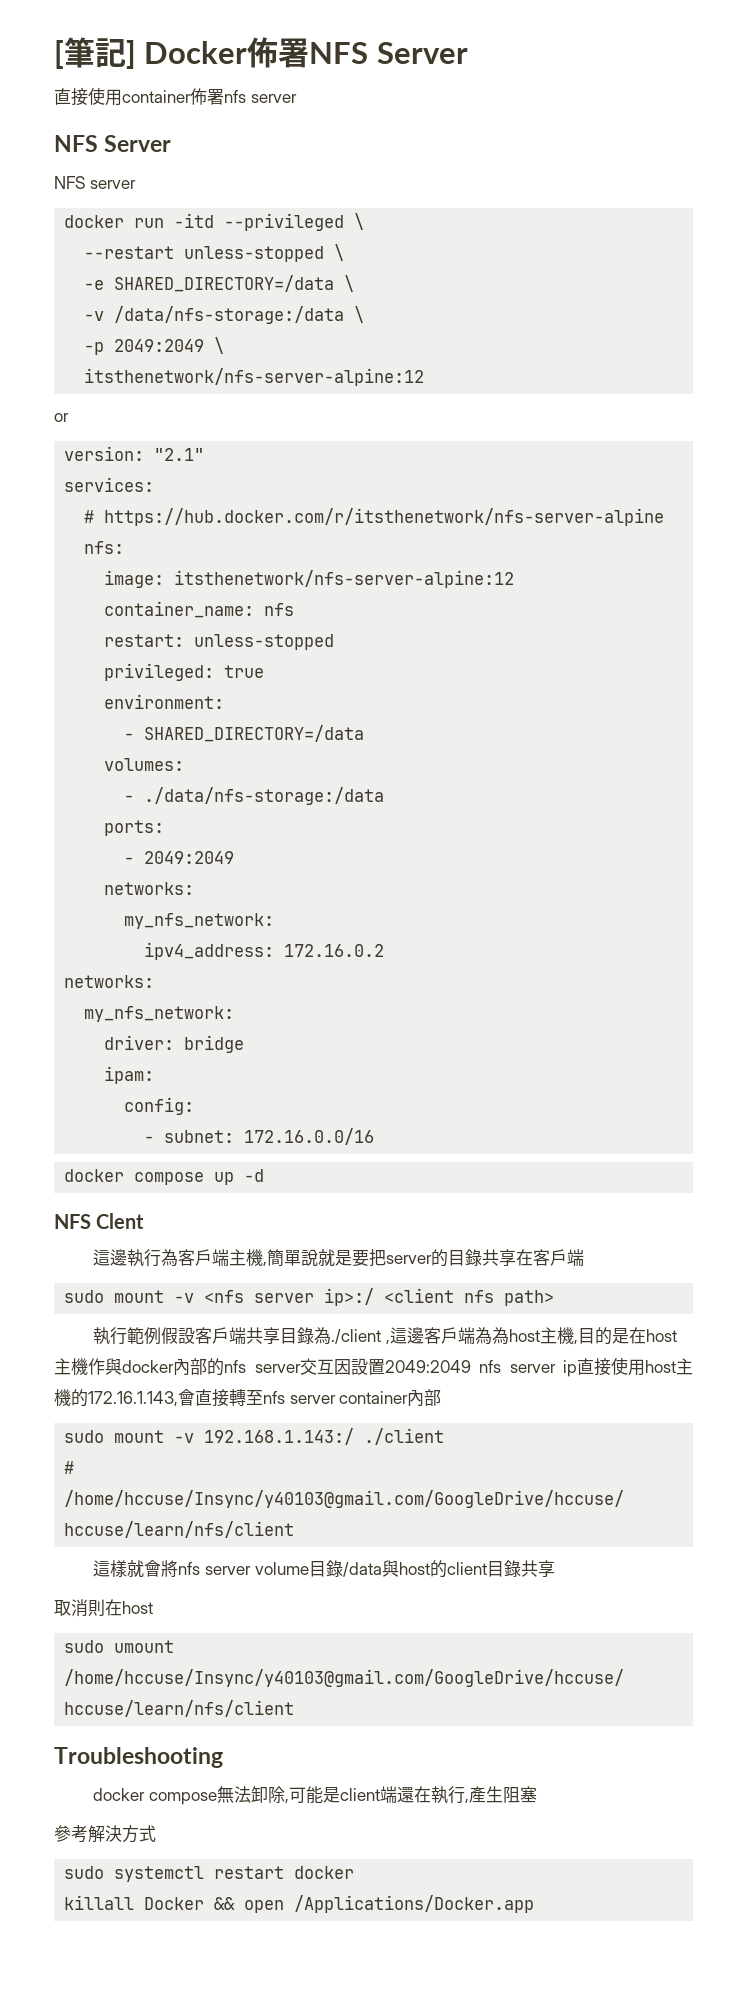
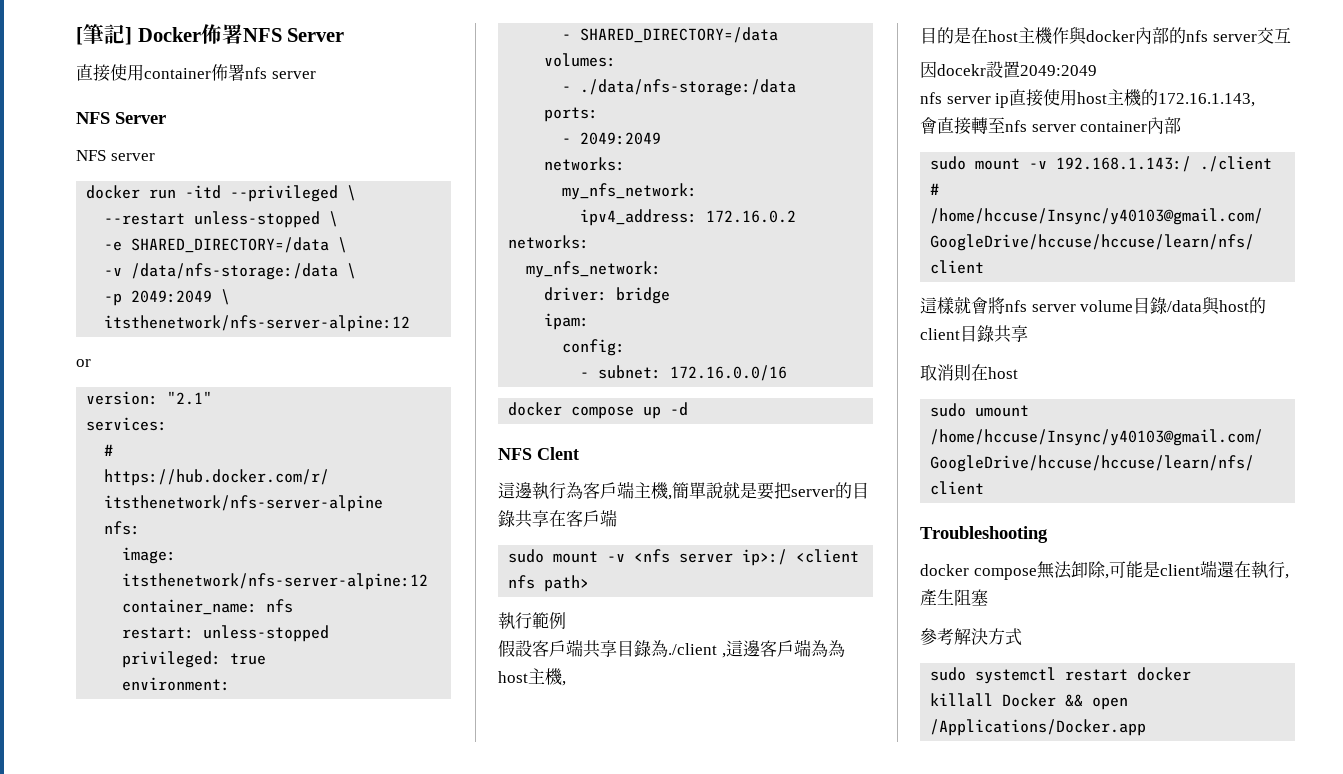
- 執行範例假設客戶端共享目錄為./client ,這邊客戶端為為host主機,目的是在host主機作與docker內部的nfs server交互因設置2049:2049 nfs server ip直接使用host主機的172.16.1.143,會直接轉至nfs server container內部
+ 執行範例
+ 假設客戶端共享目錄為./client ,這邊客戶端為為host主機,
+ 目的是在host主機作與docker內部的nfs server交互
+ 因docekr設置2049:2049
+ nfs server ip直接使用host主機的172.16.1.143,
+ 會直接轉至nfs server container內部

